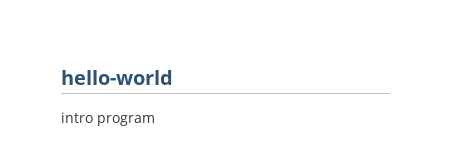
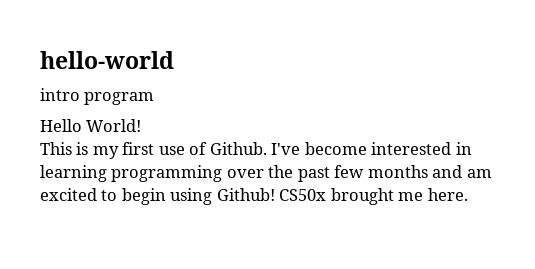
+ Hello World!
+ This is my first use of Github. I've become interested in learning programming over the past few months and am excited to begin using Github! CS50x brought me here.

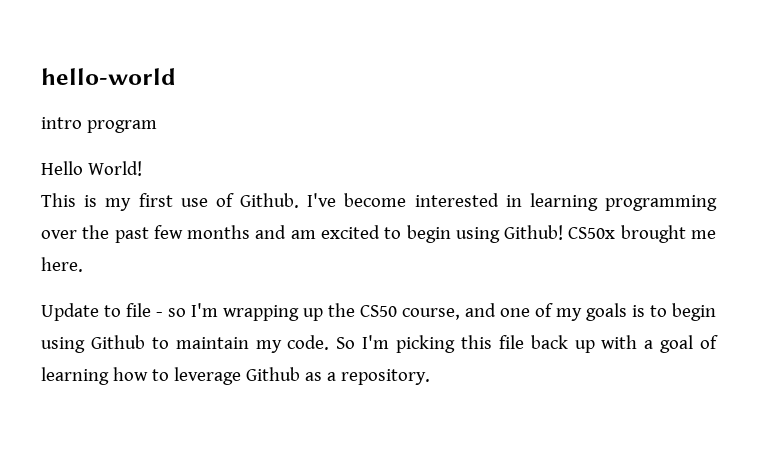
+ Update to file - so I'm wrapping up the CS50 course, and one of my goals is to begin using Github to maintain my code. So I'm picking this file back up with a goal of learning how to leverage Github as a repository.

